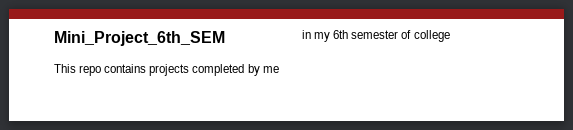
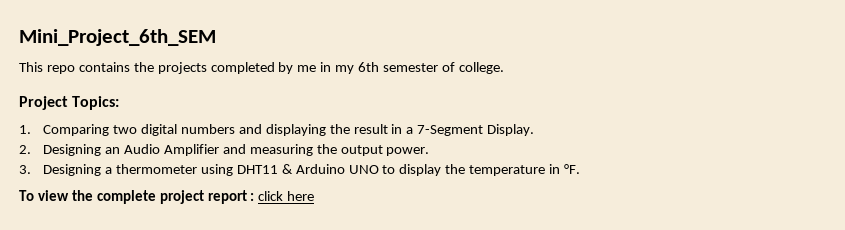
- This repo contains projects completed by me in my 6th semester of college
+ This repo contains the projects completed by me in my 6th semester of college.
+ Project Topics:
+ 1. Comparing two digital numbers and displaying the result in a 7-Segment Display.
+ 2. Designing an Audio Amplifier and measuring the output power.
+ 3. Designing a thermometer using DHT11 & Arduino UNO to display the temperature in °F.
+ To view the complete project report : click here

